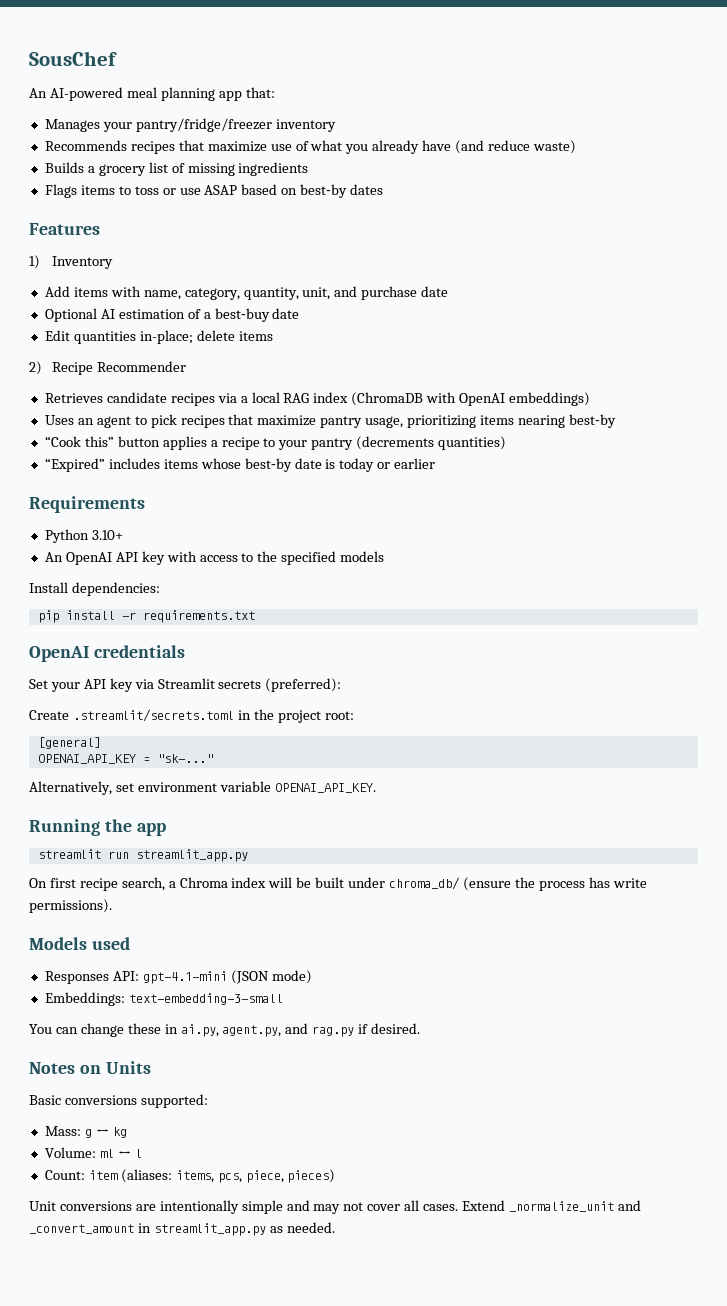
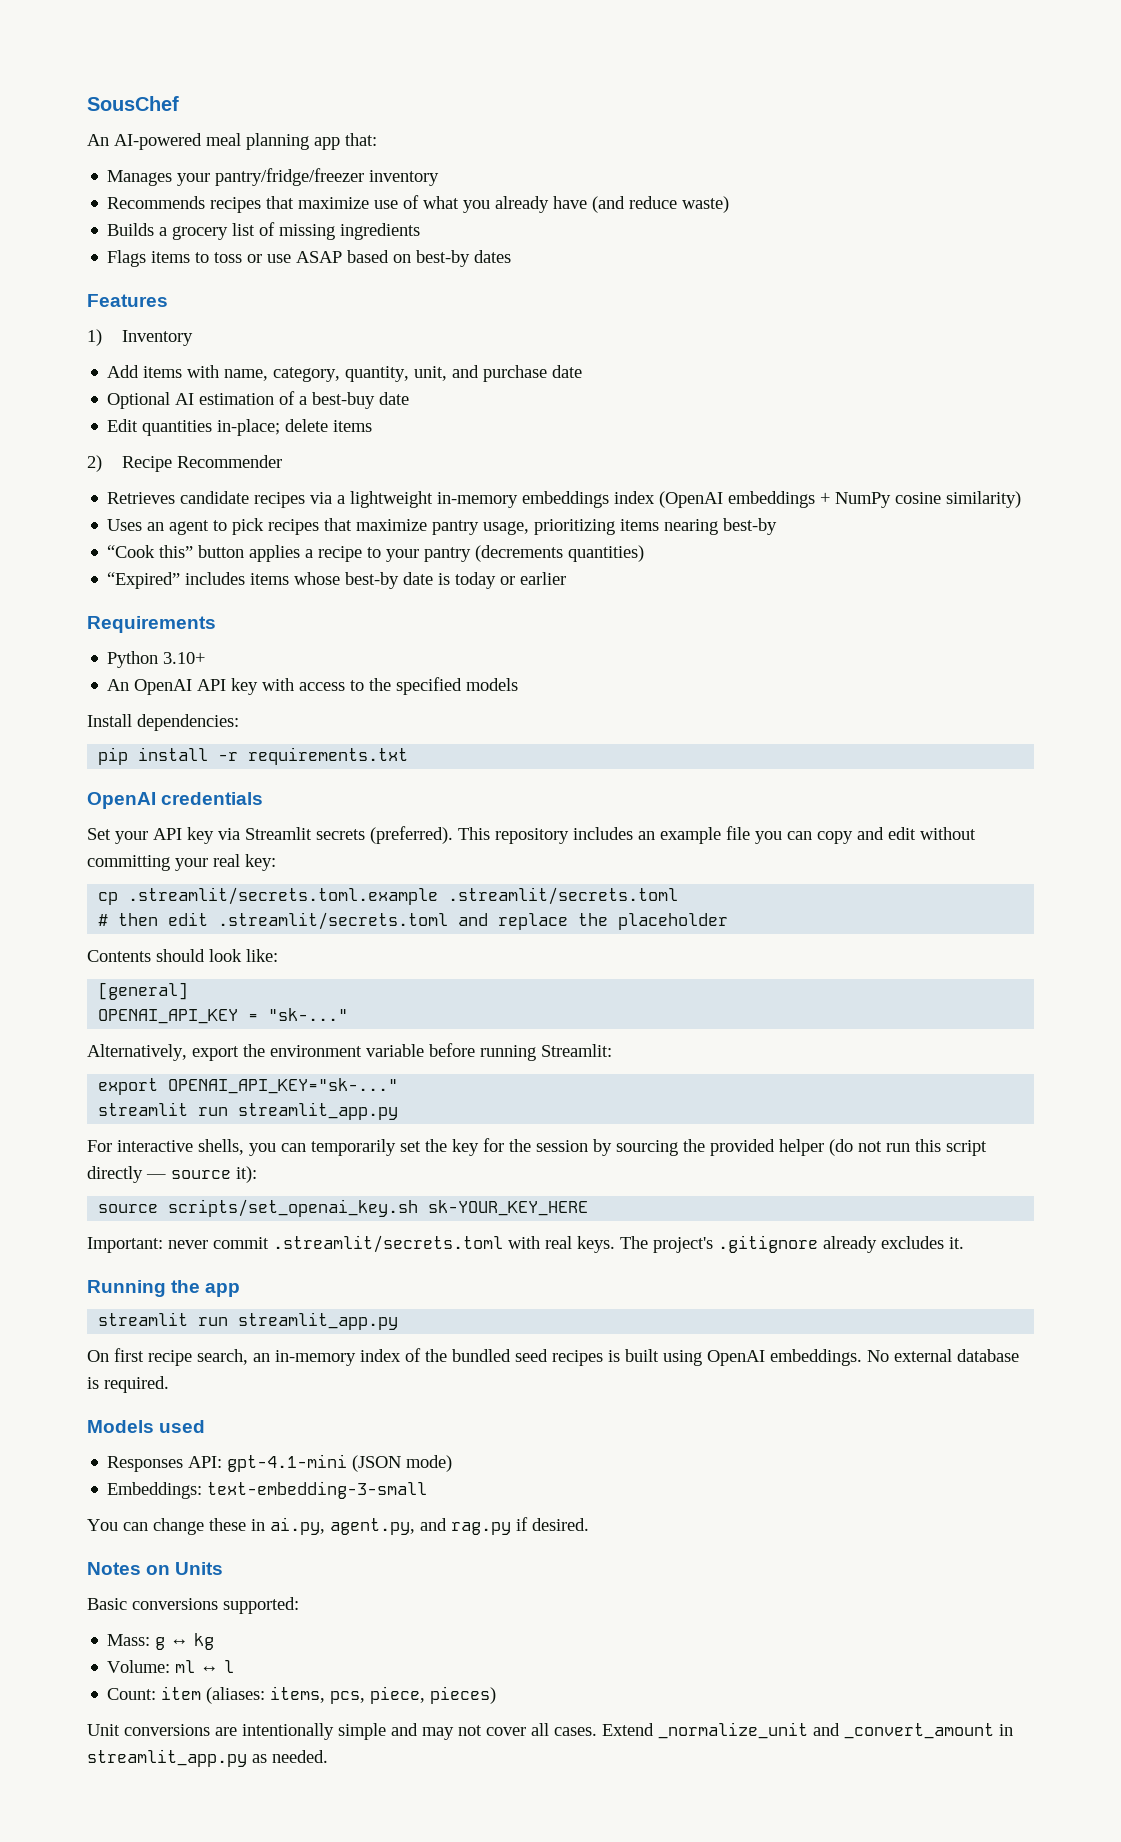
- Retrieves candidate recipes via a local RAG index (ChromaDB with OpenAI embeddings)
+ Retrieves candidate recipes via a lightweight in‑memory embeddings index (OpenAI embeddings + NumPy cosine similarity)
- Set your API key via Streamlit secrets (preferred):
- Create .streamlit/secrets.toml in the project root:
+ Set your API key via Streamlit secrets (preferred). This repository includes an example file you can copy and edit without committing your real key:
+ cp .streamlit/secrets.toml.example .streamlit/secrets.toml
+ # then edit .streamlit/secrets.toml and replace the placeholder
+ Contents should look like:
- Alternatively, set environment variable OPENAI_API_KEY.
+ Alternatively, export the environment variable before running Streamlit:
+ export OPENAI_API_KEY="sk-..."
+ streamlit run streamlit_app.py
+ For interactive shells, you can temporarily set the key for the session by sourcing the provided helper (do not run this script directly — source it):
+ source scripts/set_openai_key.sh sk-YOUR_KEY_HERE
+ Important: never commit .streamlit/secrets.toml with real keys. The project's .gitignore already excludes it.
- On first recipe search, a Chroma index will be built under chroma_db/ (ensure the process has write permissions).
+ On first recipe search, an in‑memory index of the bundled seed recipes is built using OpenAI embeddings. No external database is required.

